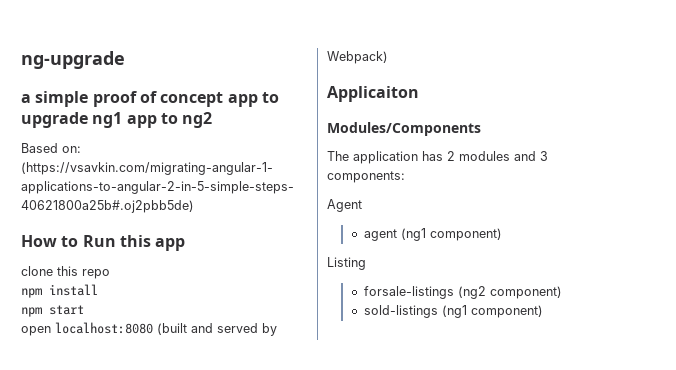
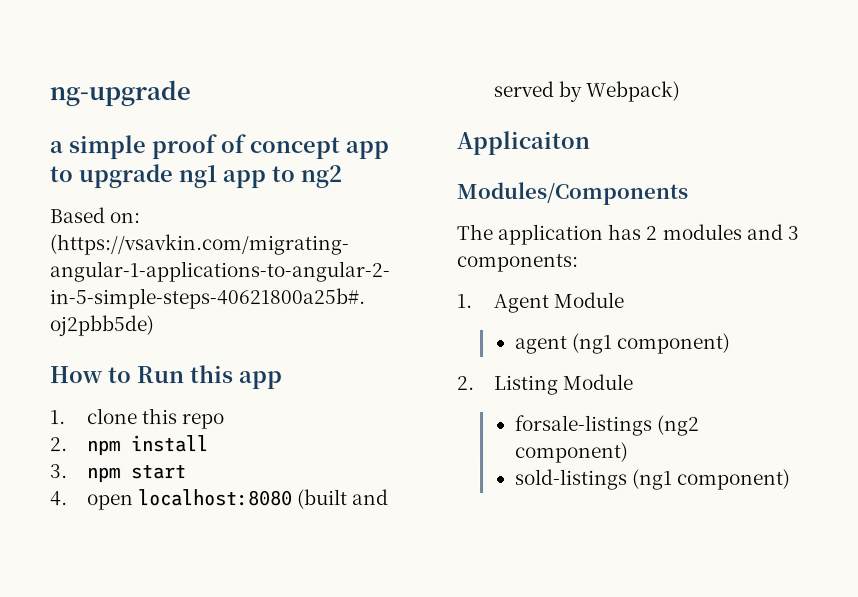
- clone this repo
+ 1. clone this repo
- npm install
+ 2. npm install
- npm start
+ 3. npm start
- open localhost:8080 (built and served by Webpack)
+ 4. open localhost:8080 (built and served by Webpack)
- Agent
+ 1. Agent Module
- Listing
+ 2. Listing Module

